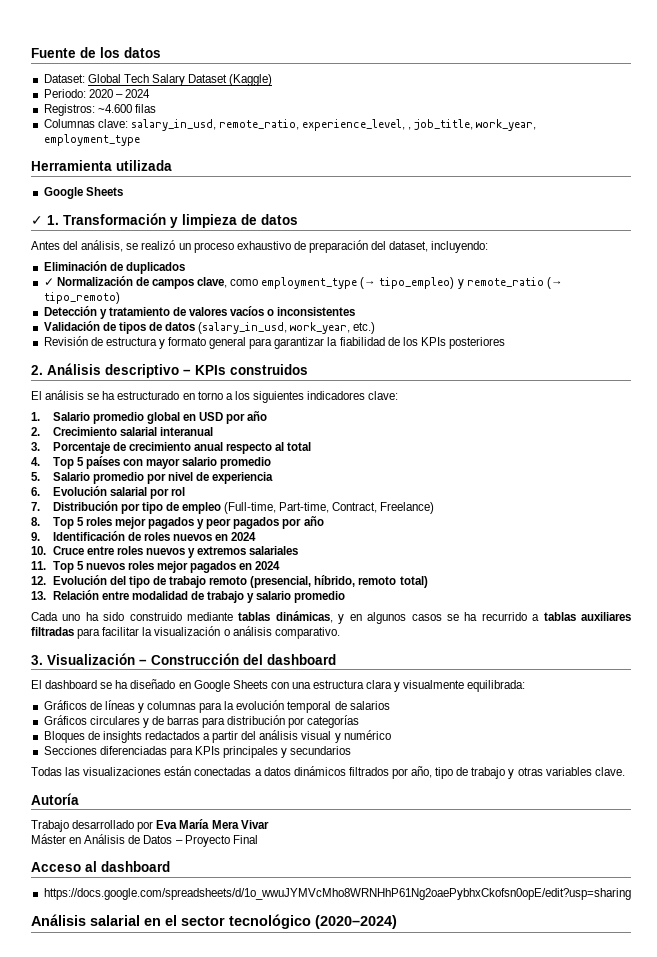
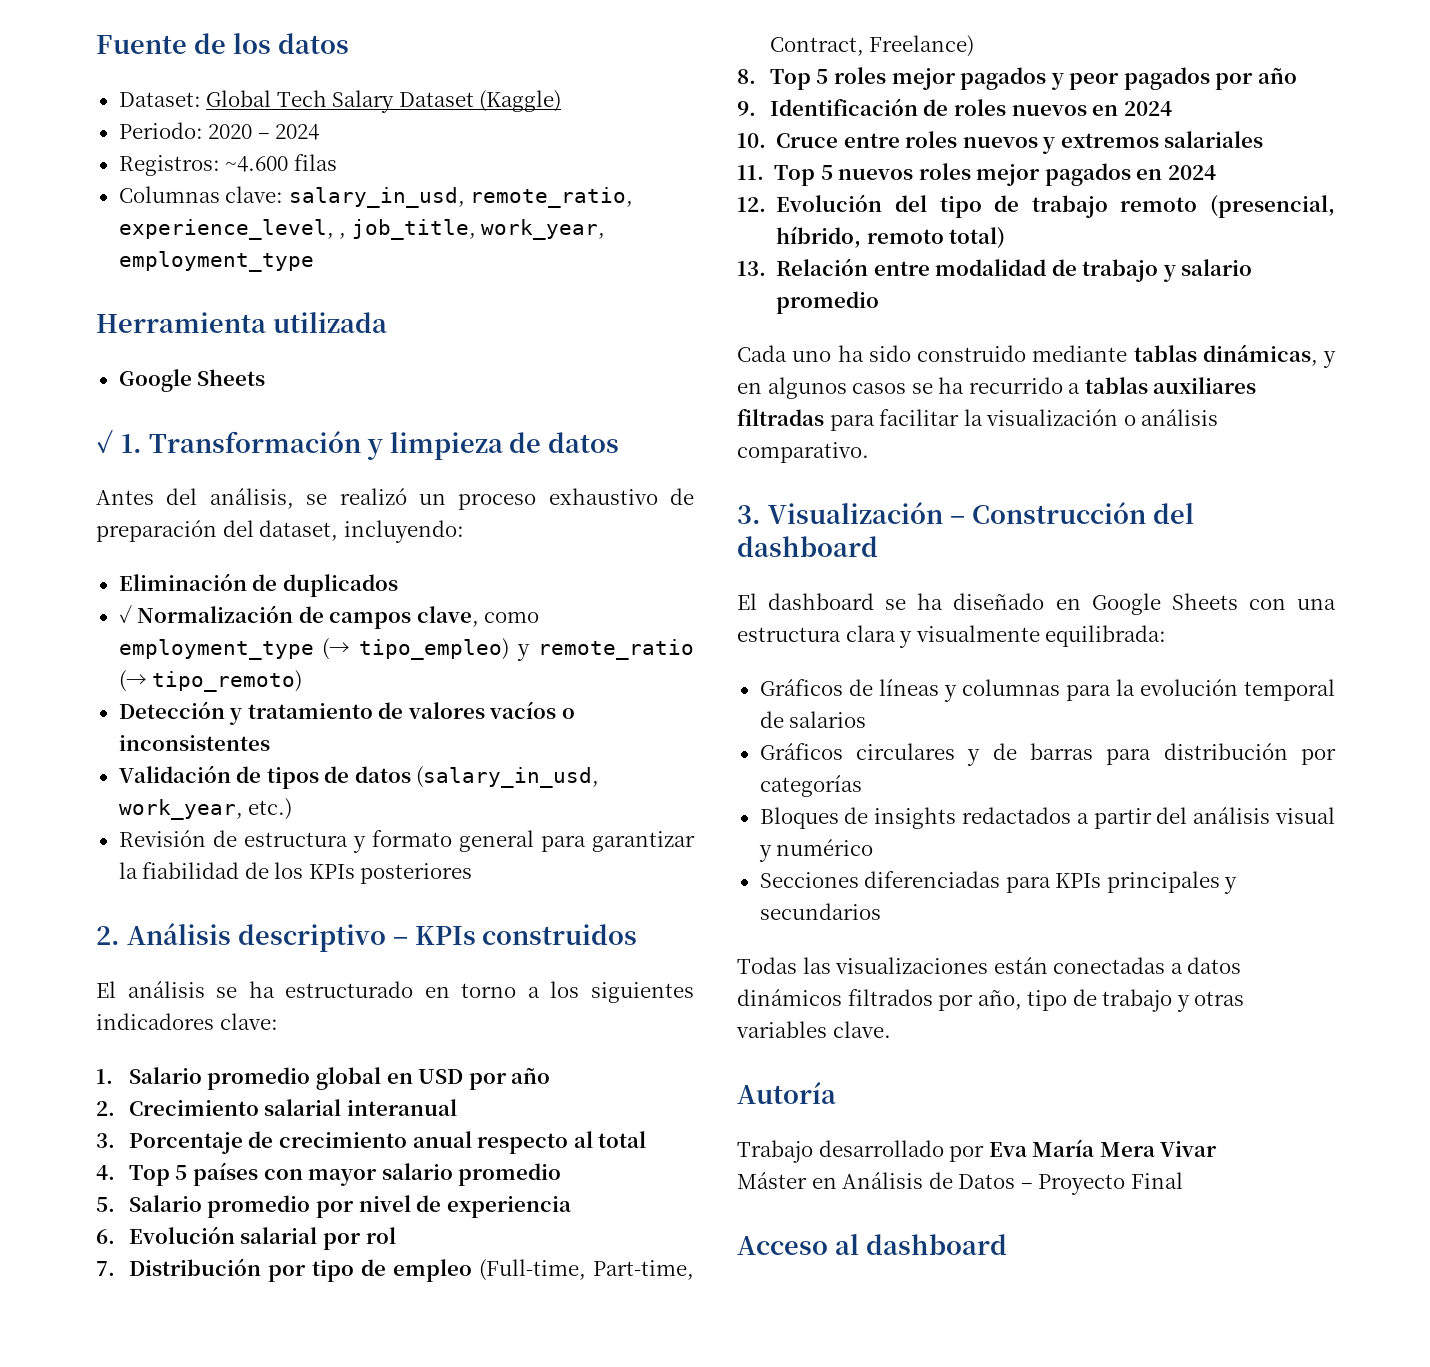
- https://docs.google.com/spreadsheets/d/1o_wwuJYMVcMho8WRNHhP61Ng2oaePybhxCkofsn0opE/edit?usp=sharing
- Análisis salarial en el sector tecnológico (2020–2024)

